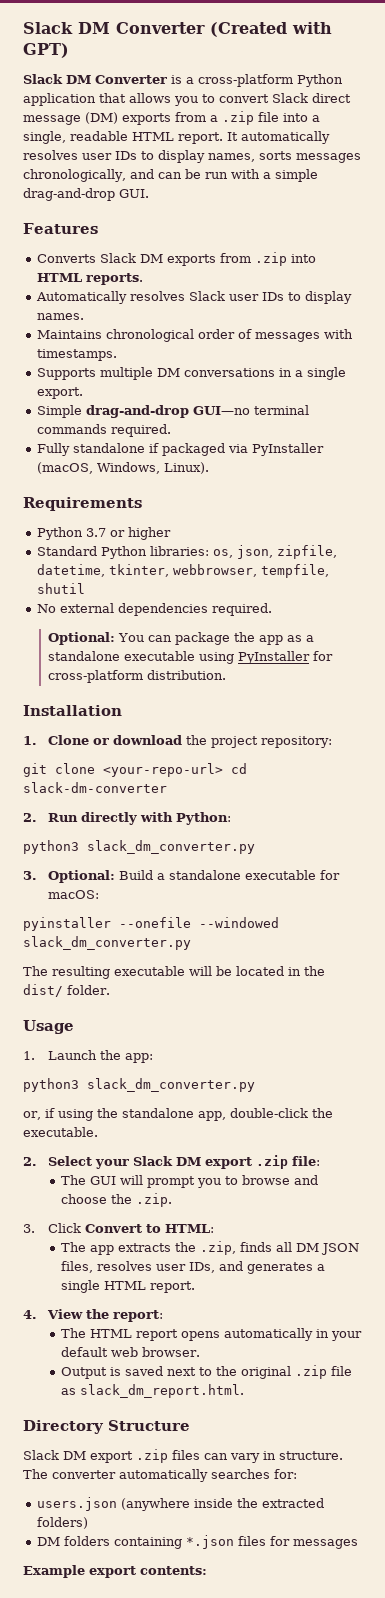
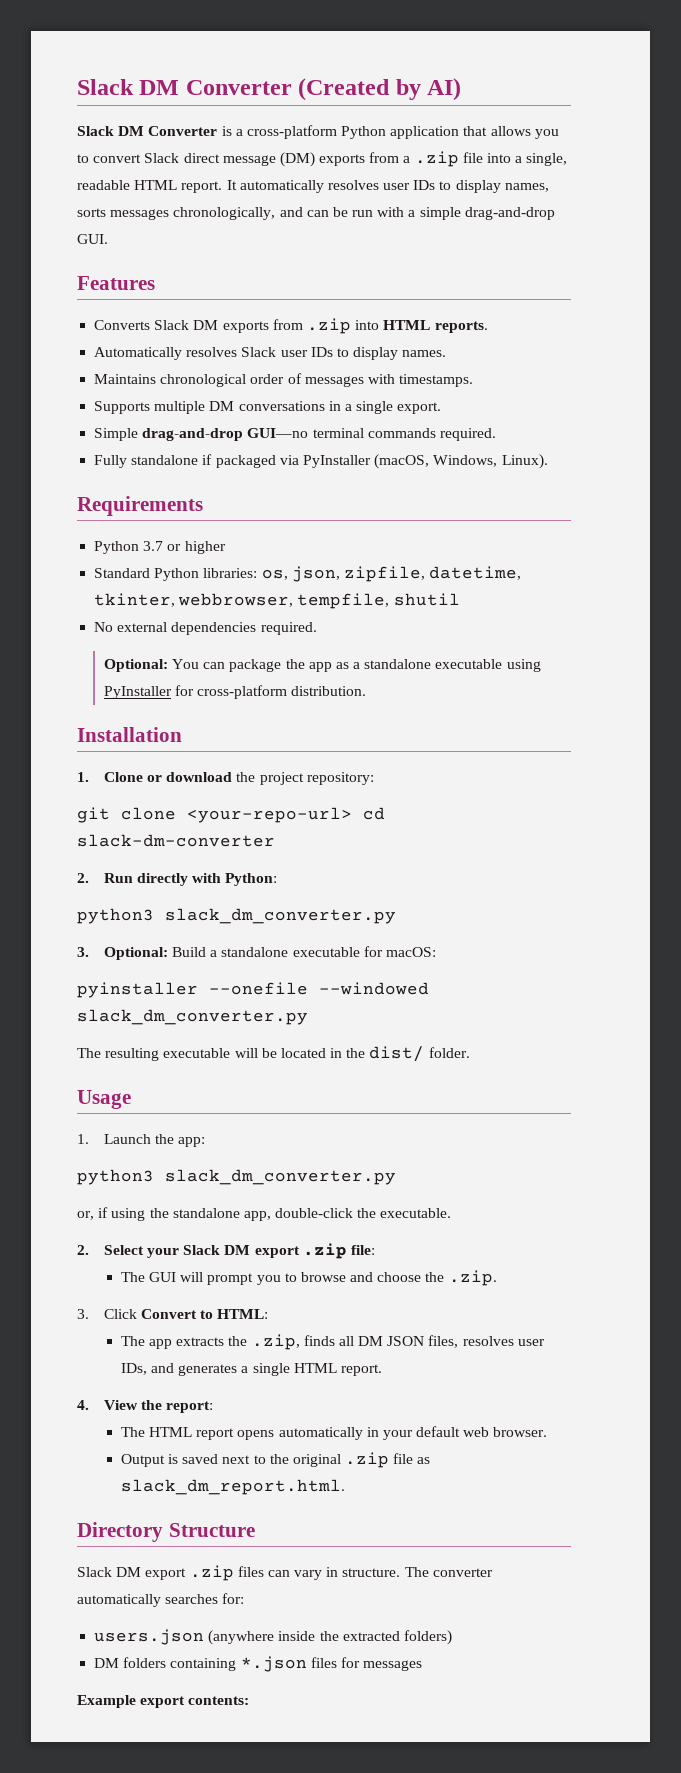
- Slack DM Converter (Created with GPT)
+ Slack DM Converter (Created by AI)

